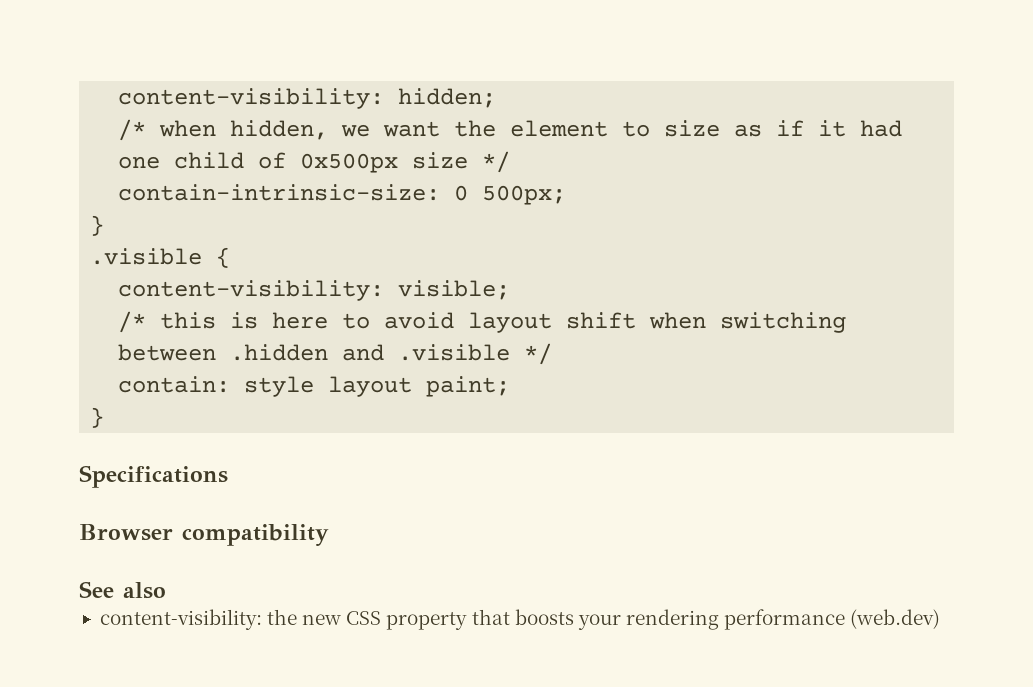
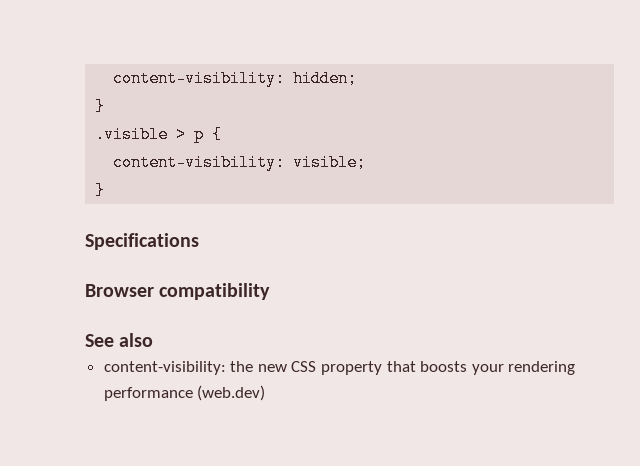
- /* when hidden, we want the element to size as if it had one child of 0x500px size */
- contain-intrinsic-size: 0 500px;
- .visible {
+ .visible > p {
- /* this is here to avoid layout shift when switching between .hidden and .visible */
- contain: style layout paint;

